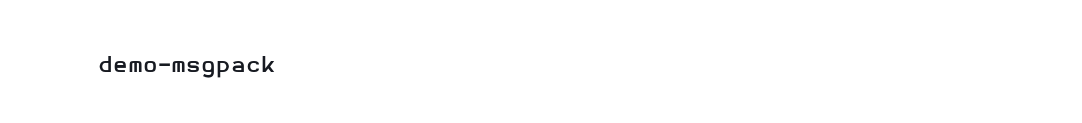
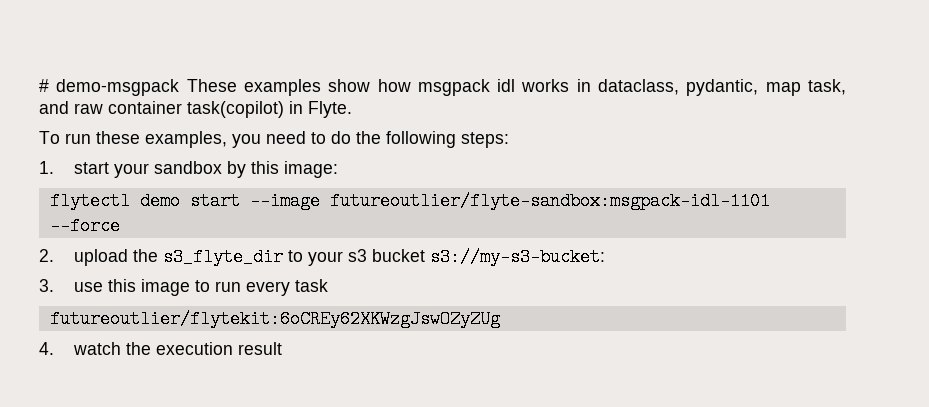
- demo-msgpack
+ # demo-msgpack These examples show how msgpack idl works in dataclass, pydantic, map task, and raw container task(copilot) in Flyte.
+ To run these examples, you need to do the following steps:
+ 1. start your sandbox by this image:
+ flytectl demo start --image futureoutlier/flyte-sandbox:msgpack-idl-1101 --force
+ 2. upload the s3_flyte_dir to your s3 bucket s3://my-s3-bucket:
+ 3. use this image to run every task
+ futureoutlier/flytekit:6oCREy62XKWzgJswOZyZUg
+ 4. watch the execution result

